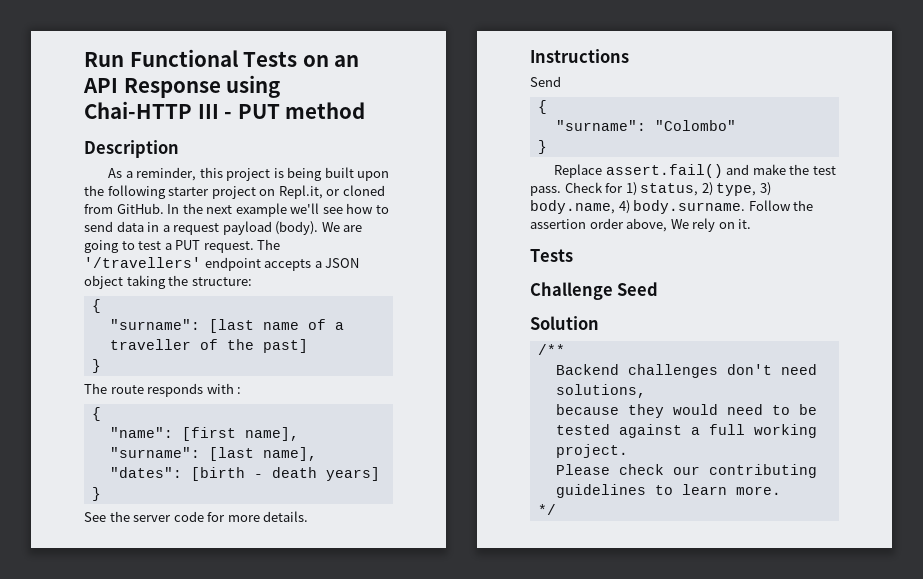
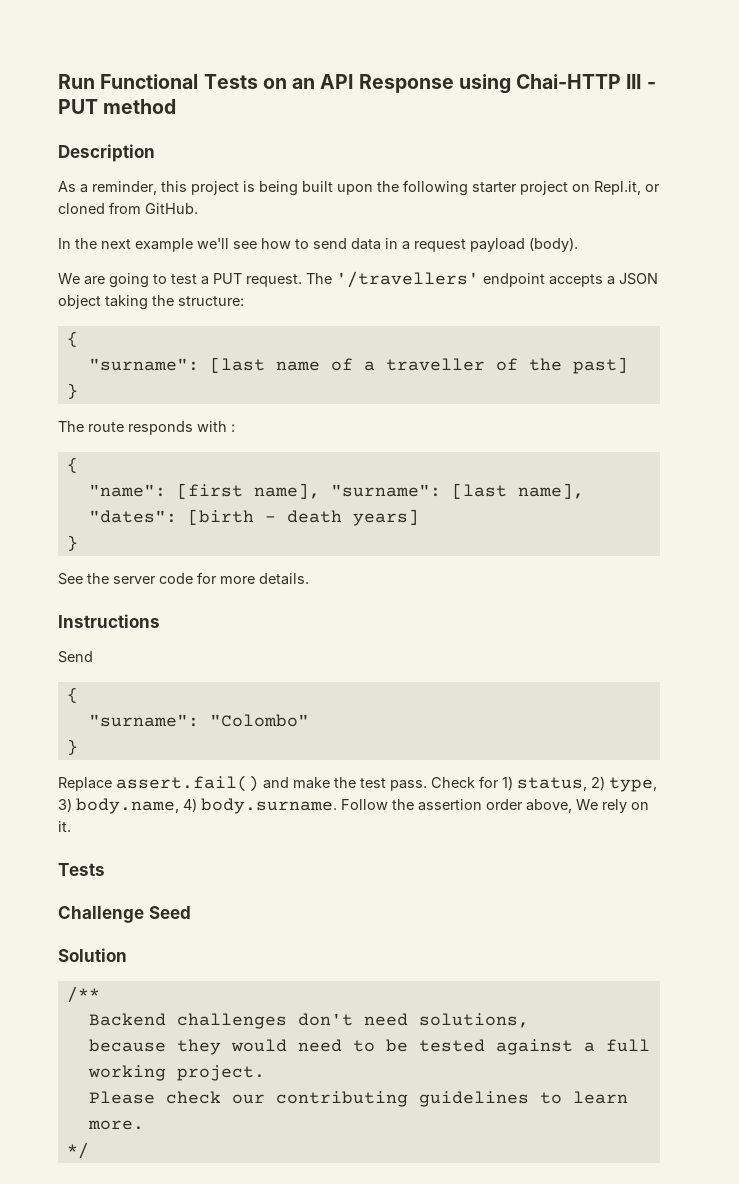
- As a reminder, this project is being built upon the following starter project on Repl.it, or cloned from GitHub. In the next example we'll see how to send data in a request payload (body). We are going to test a PUT request.
+ As a reminder, this project is being built upon the following starter project on Repl.it, or cloned from GitHub.
+ In the next example we'll see how to send data in a request payload (body).
+ We are going to test a PUT request.

